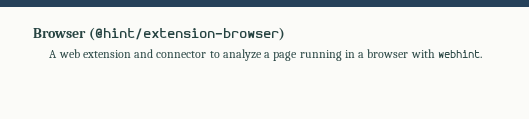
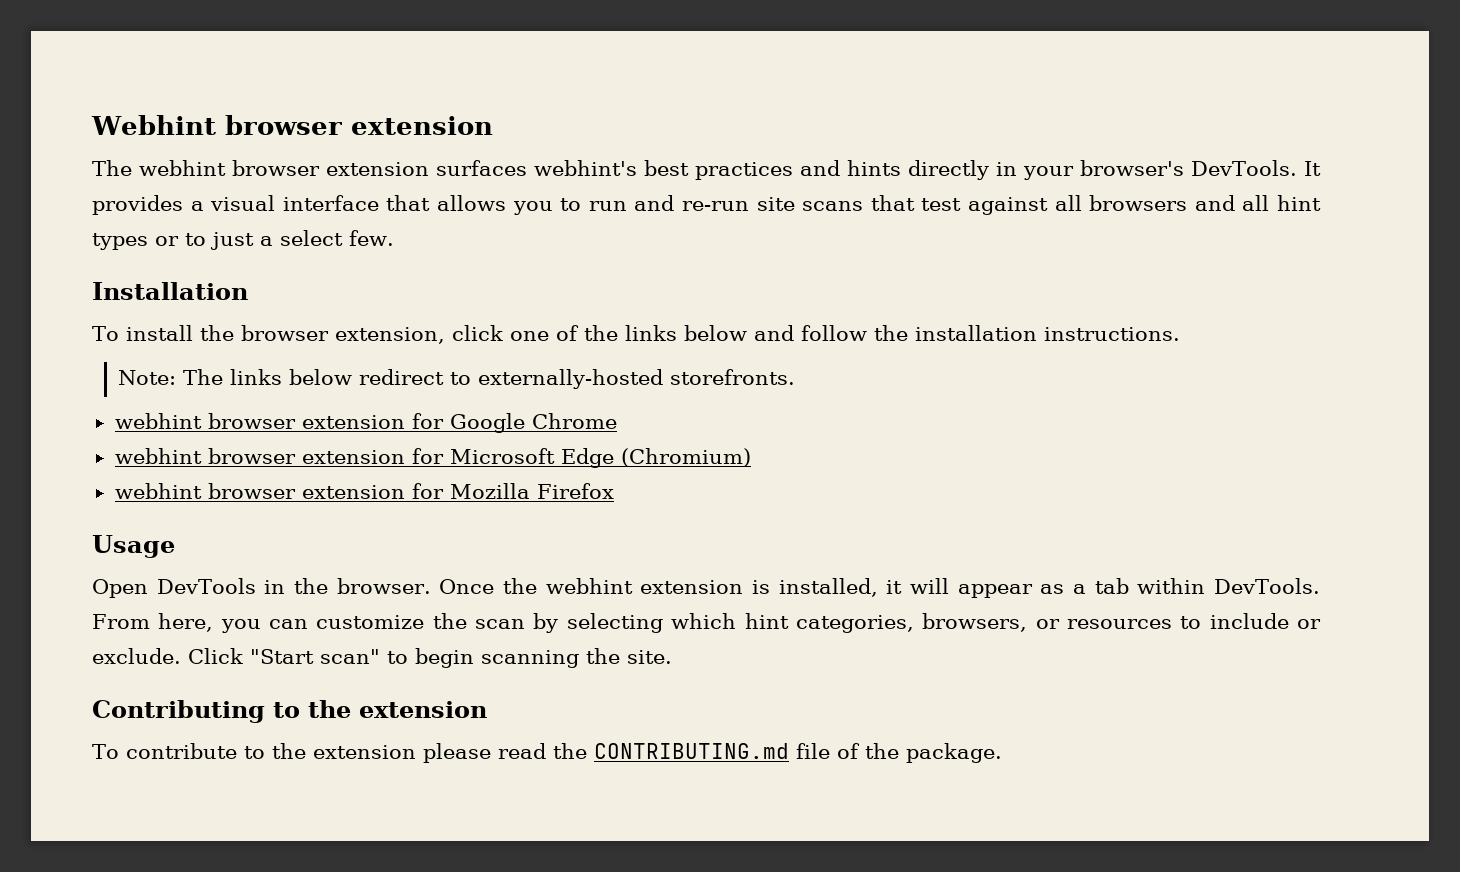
- Browser (@hint/extension-browser)
- A web extension and connector to analyze a page running in a browser with webhint.
+ Webhint browser extension
+ The webhint browser extension surfaces webhint's best practices and hints directly in your browser's DevTools. It provides a visual interface that allows you to run and re-run site scans that test against all browsers and all hint types or to just a select few.
+ Installation
+ To install the browser extension, click one of the links below and follow the installation instructions.
+ Note: The links below redirect to externally-hosted storefronts.
+ webhint browser extension for Google Chrome
+ webhint browser extension for Microsoft Edge (Chromium)
+ webhint browser extension for Mozilla Firefox
+ Usage
+ Open DevTools in the browser. Once the webhint extension is installed, it will appear as a tab within DevTools. From here, you can customize the scan by selecting which hint categories, browsers, or resources to include or exclude. Click "Start scan" to begin scanning the site.
+ Contributing to the extension
+ To contribute to the extension please read the CONTRIBUTING.md file of the package.

